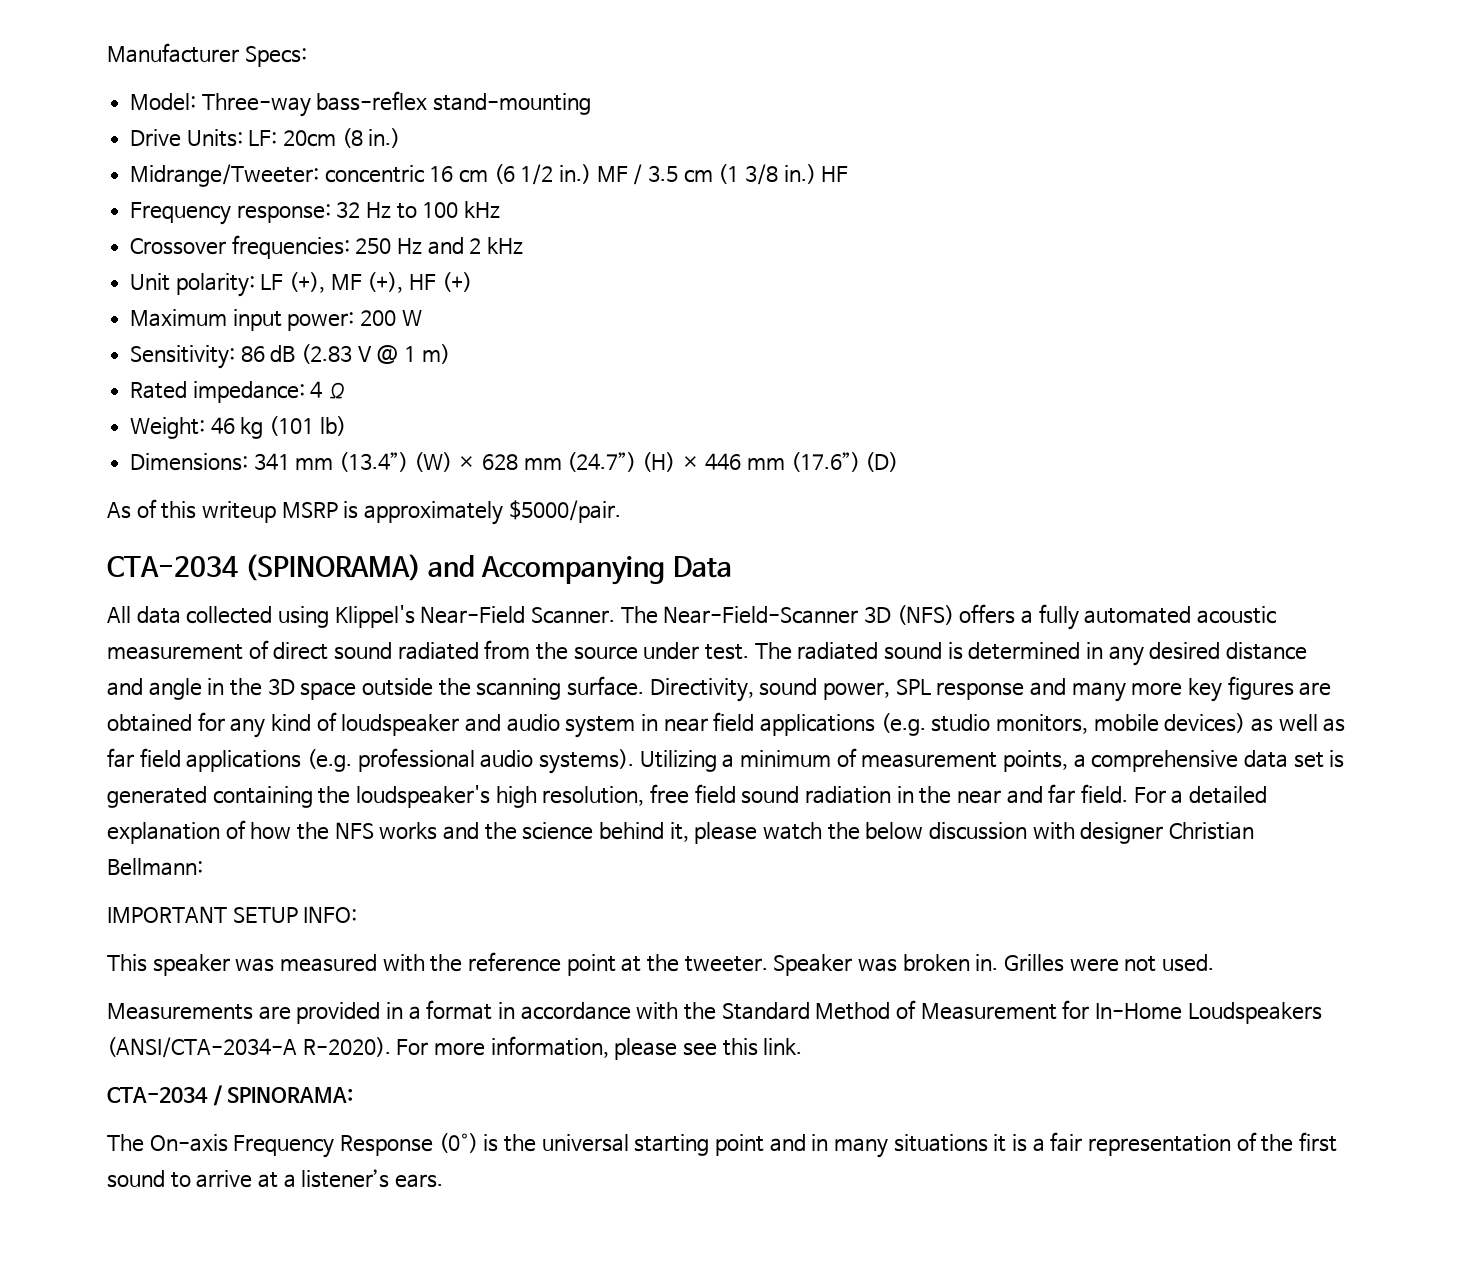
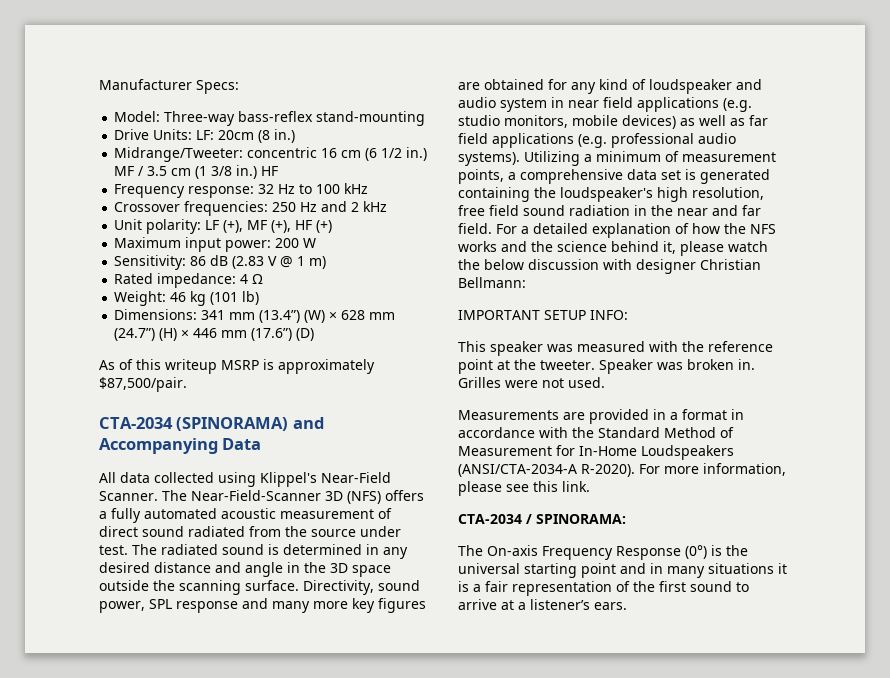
- As of this writeup MSRP is approximately $5000/pair.
+ As of this writeup MSRP is approximately $87,500/pair.

